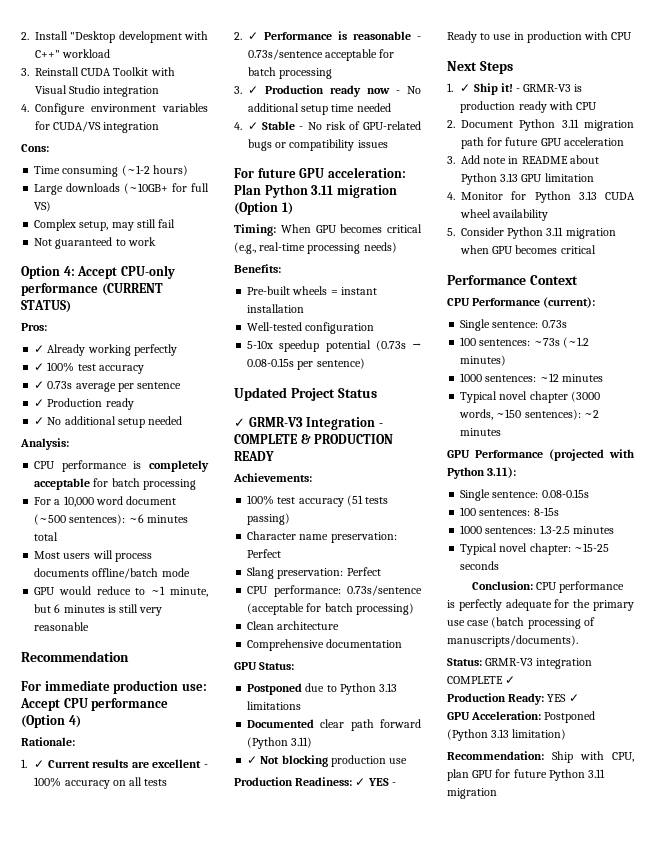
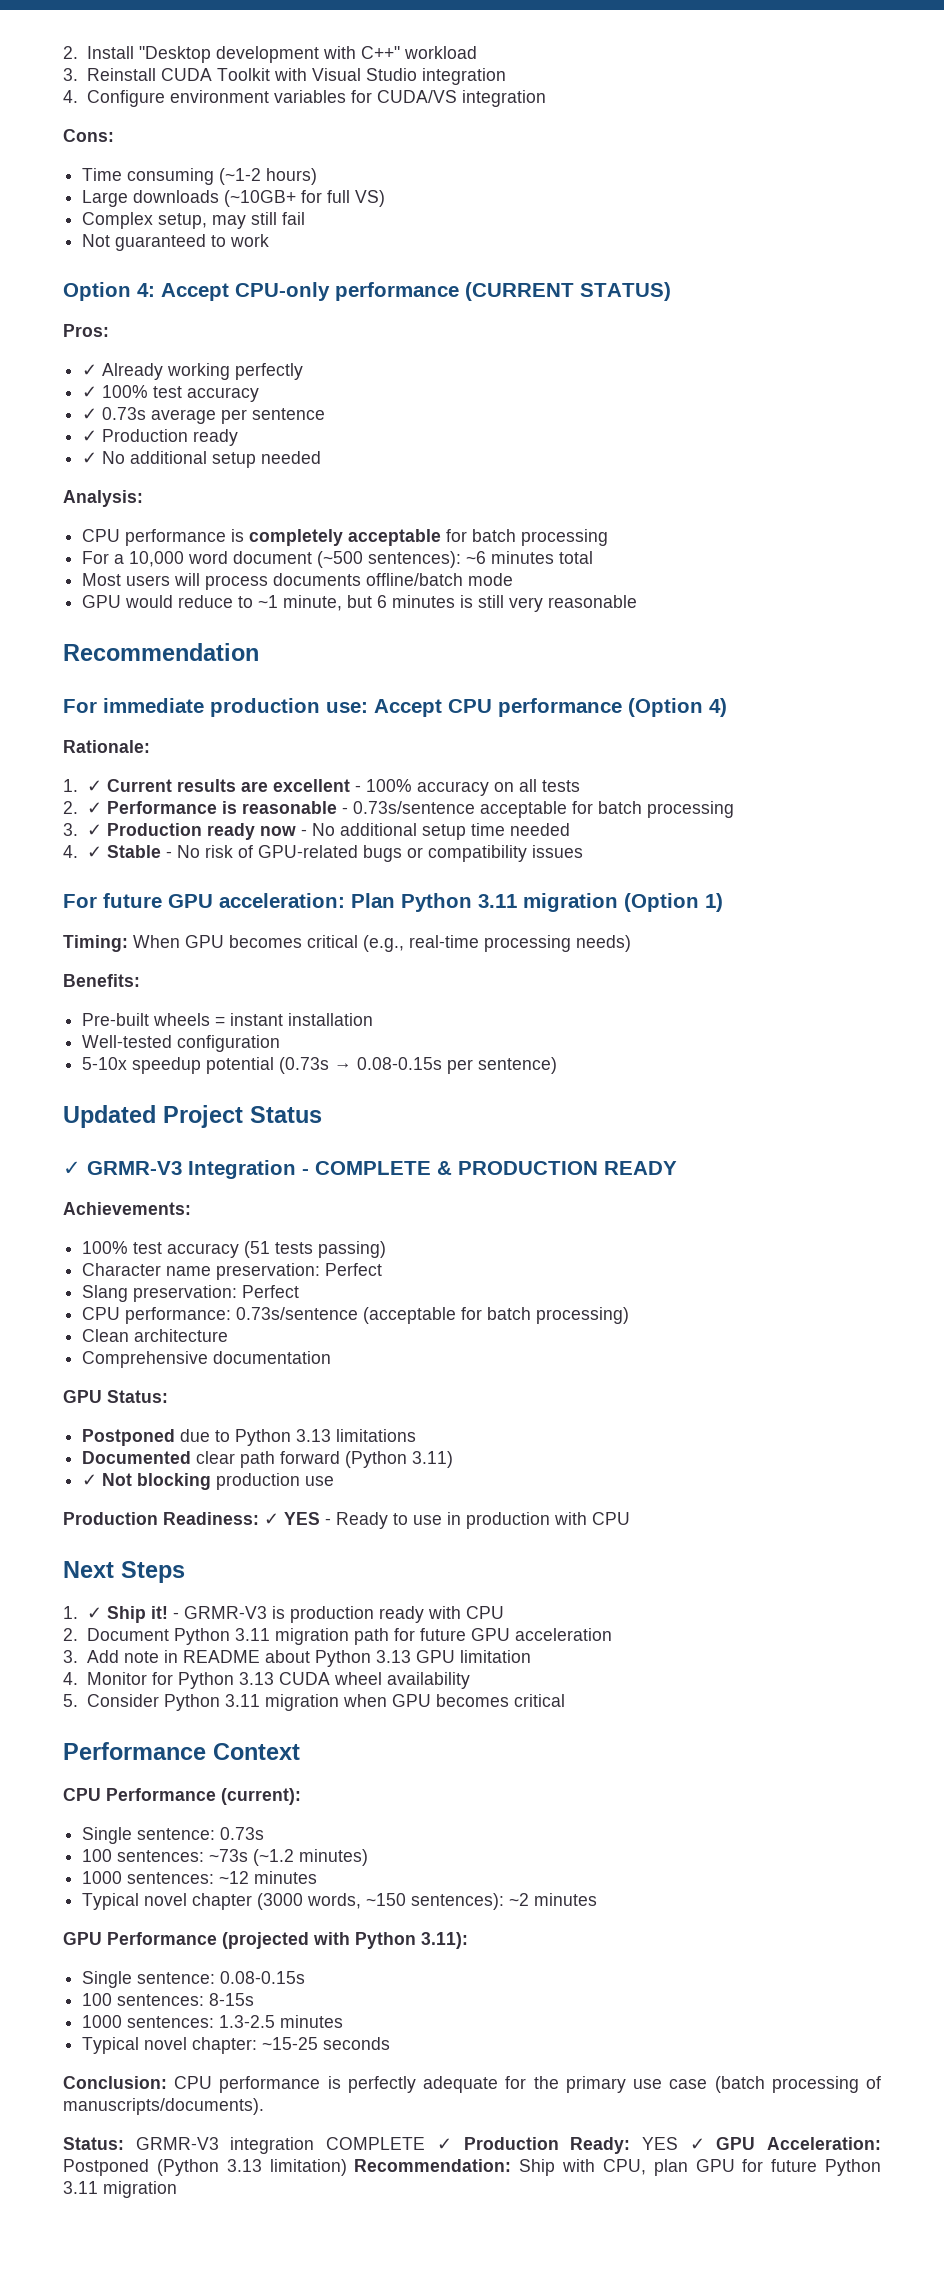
- Status: GRMR-V3 integration COMPLETE ✓
- Production Ready: YES ✓
- GPU Acceleration: Postponed (Python 3.13 limitation)
- Recommendation: Ship with CPU, plan GPU for future Python 3.11 migration
+ Status: GRMR-V3 integration COMPLETE ✓ Production Ready: YES ✓ GPU Acceleration: Postponed (Python 3.13 limitation) Recommendation: Ship with CPU, plan GPU for future Python 3.11 migration

